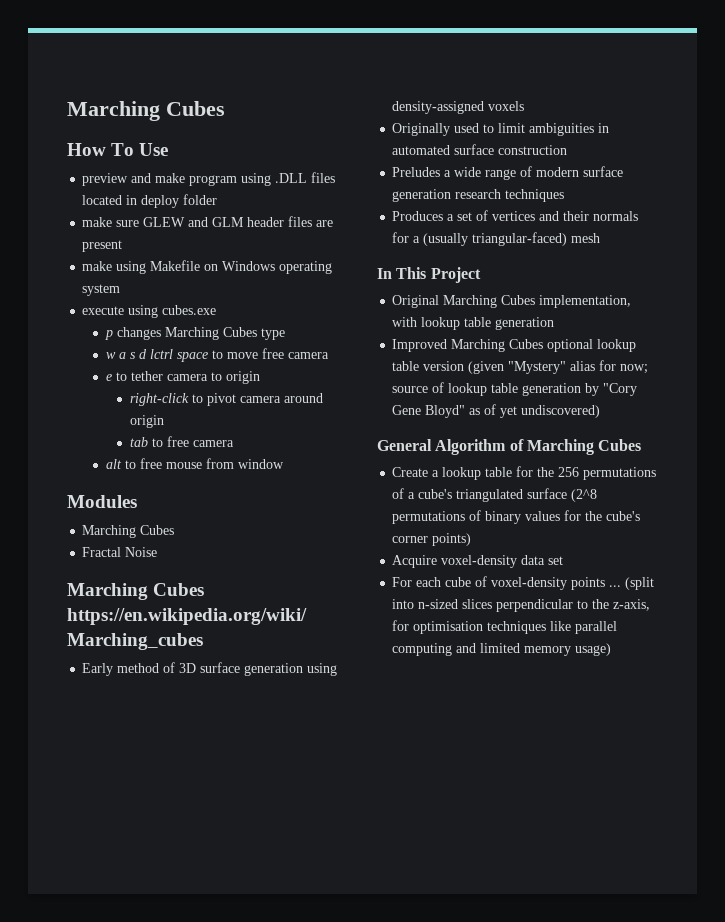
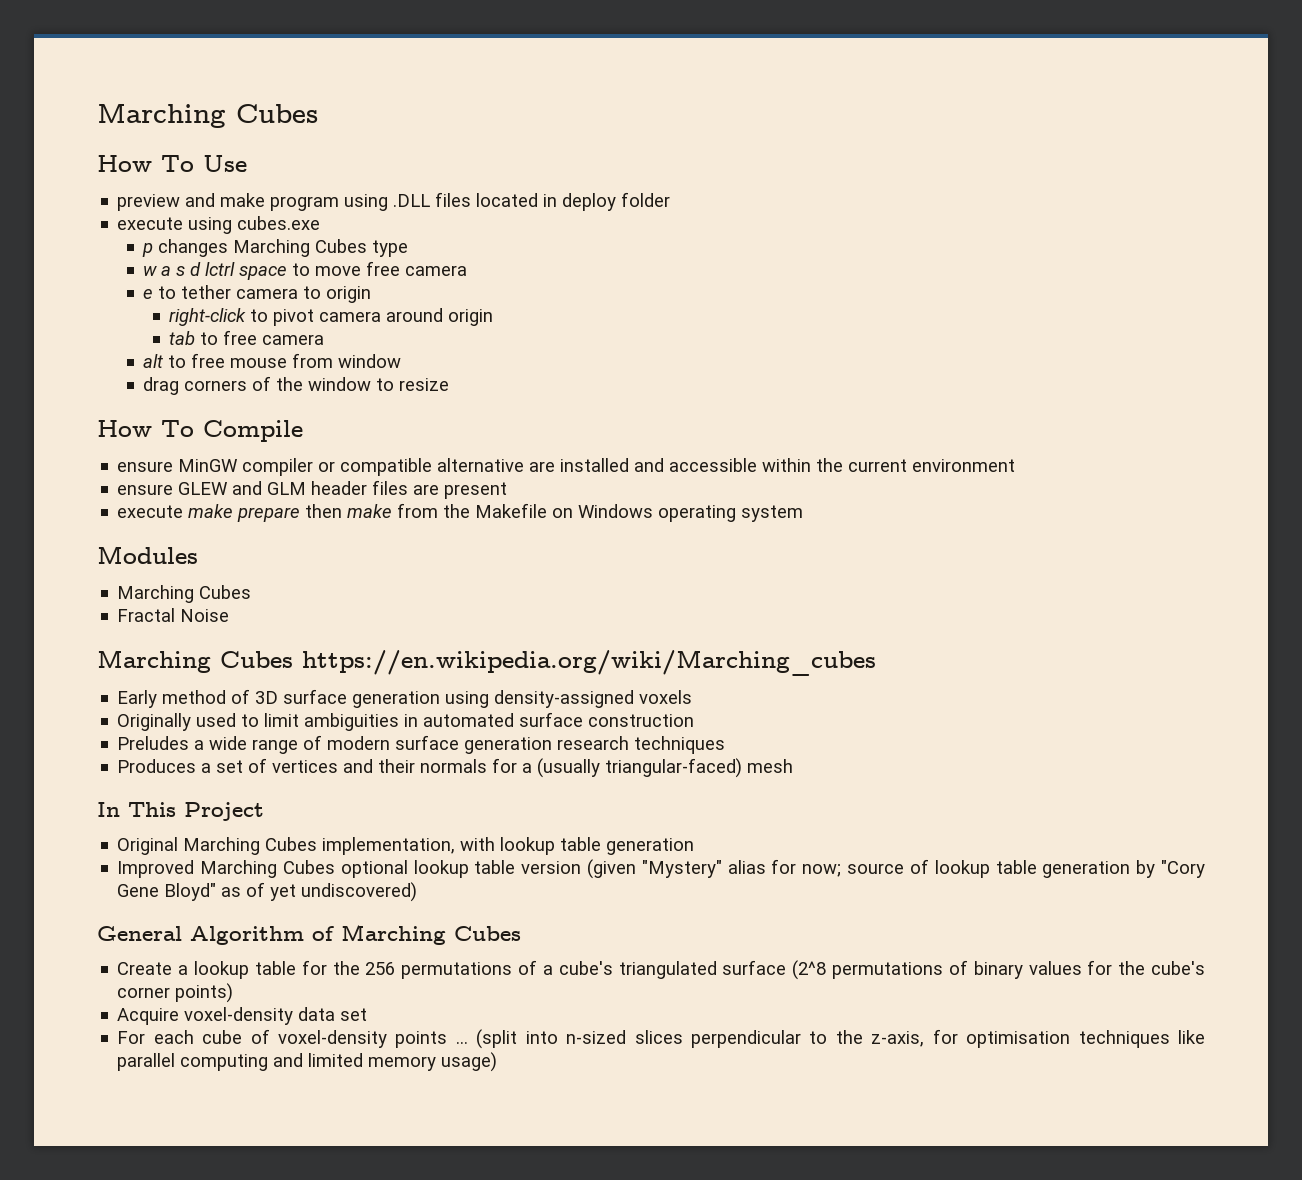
- make sure GLEW and GLM header files are present
- make using Makefile on Windows operating system
+ drag corners of the window to resize
+ How To Compile
+ ensure MinGW compiler or compatible alternative are installed and accessible within the current environment
+ ensure GLEW and GLM header files are present
+ execute make prepare then make from the Makefile on Windows operating system

